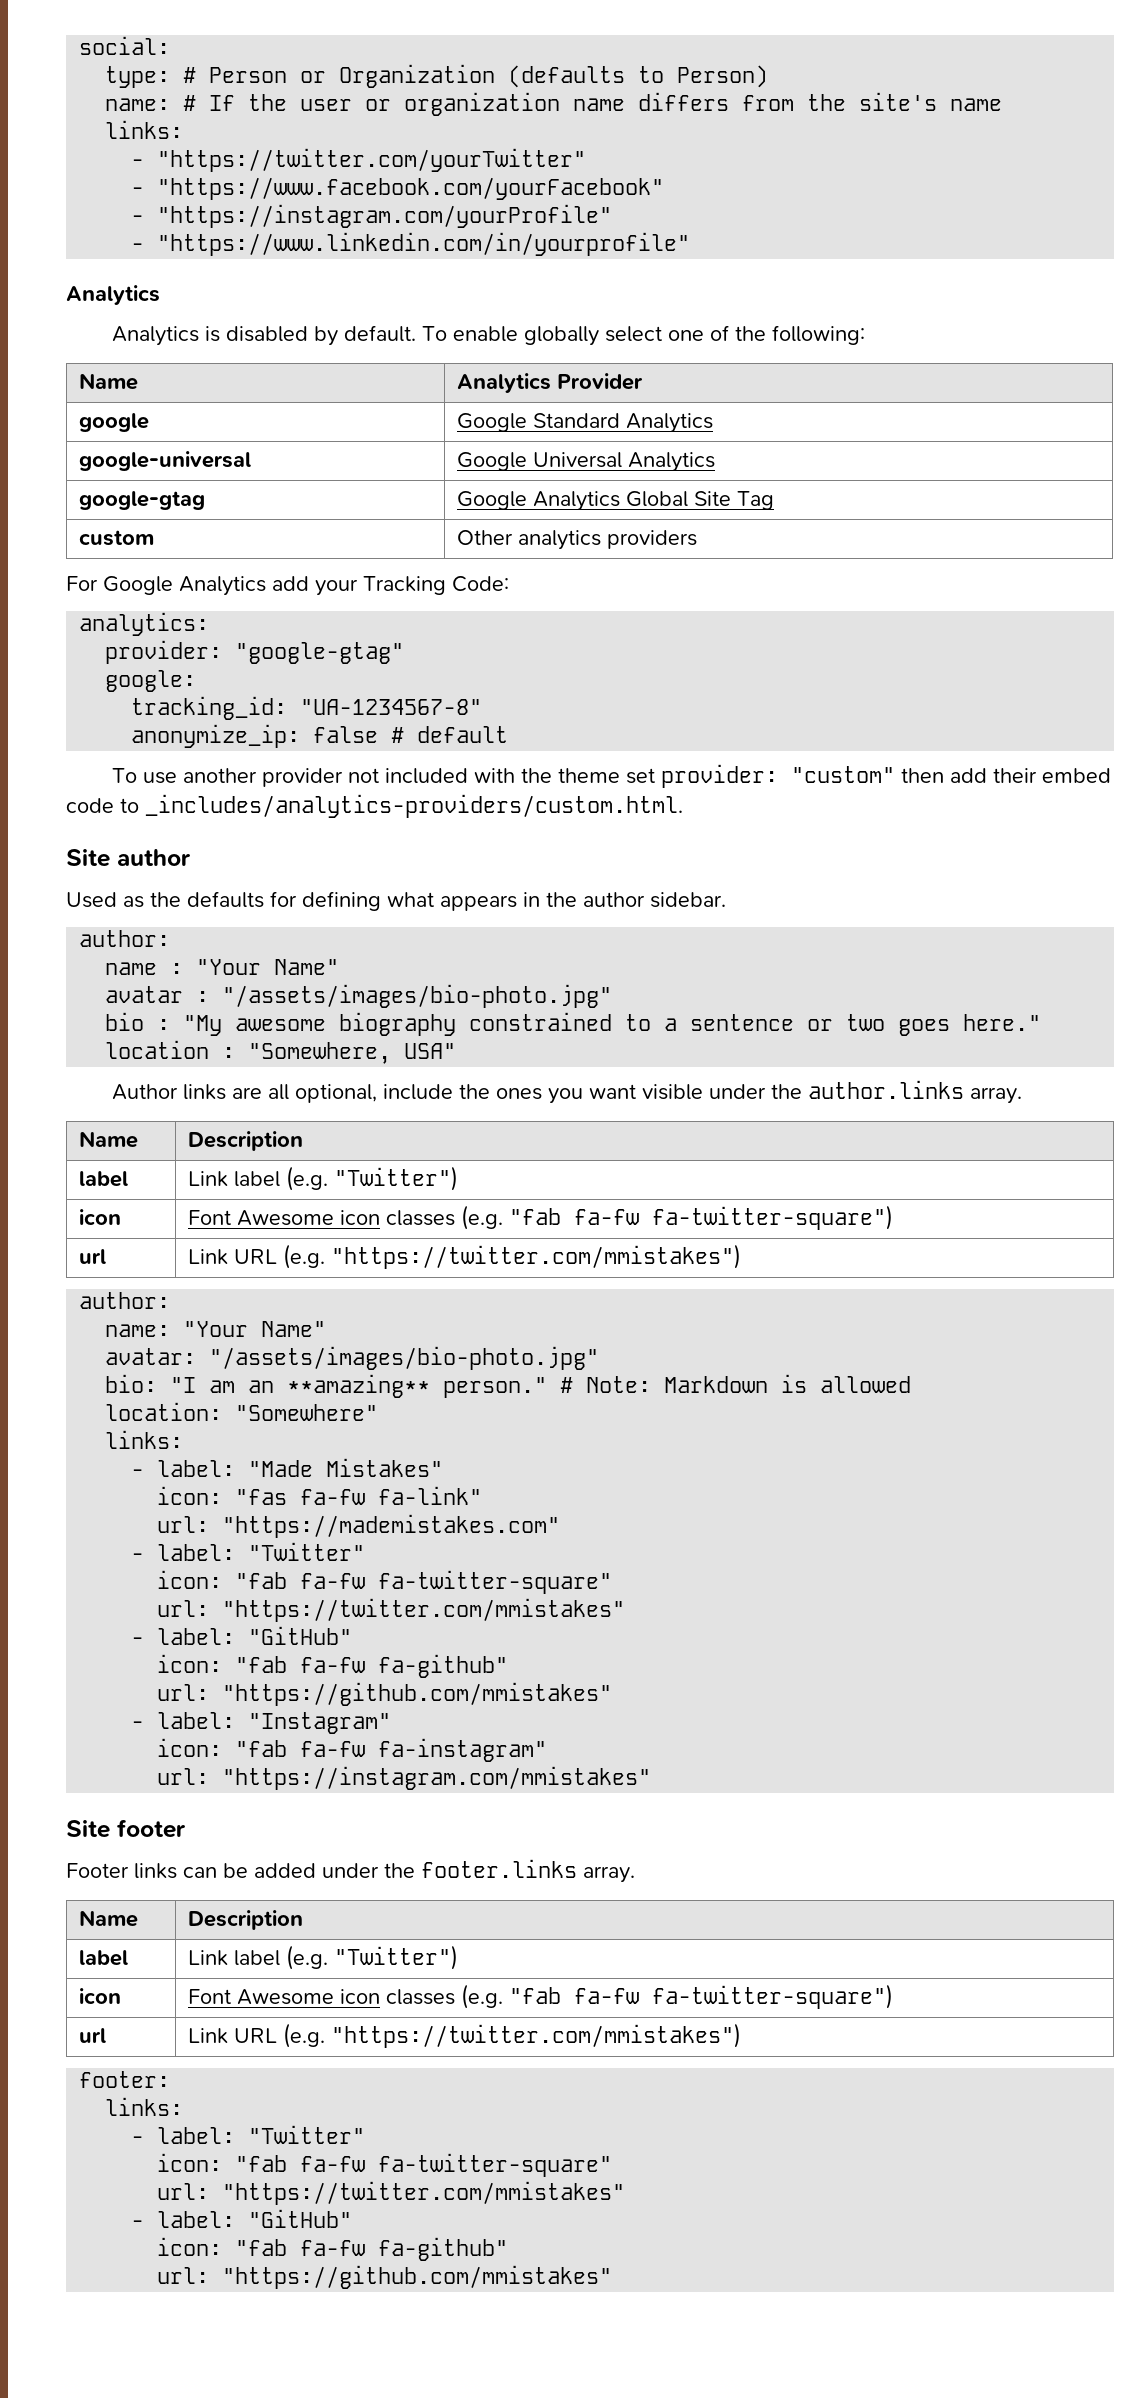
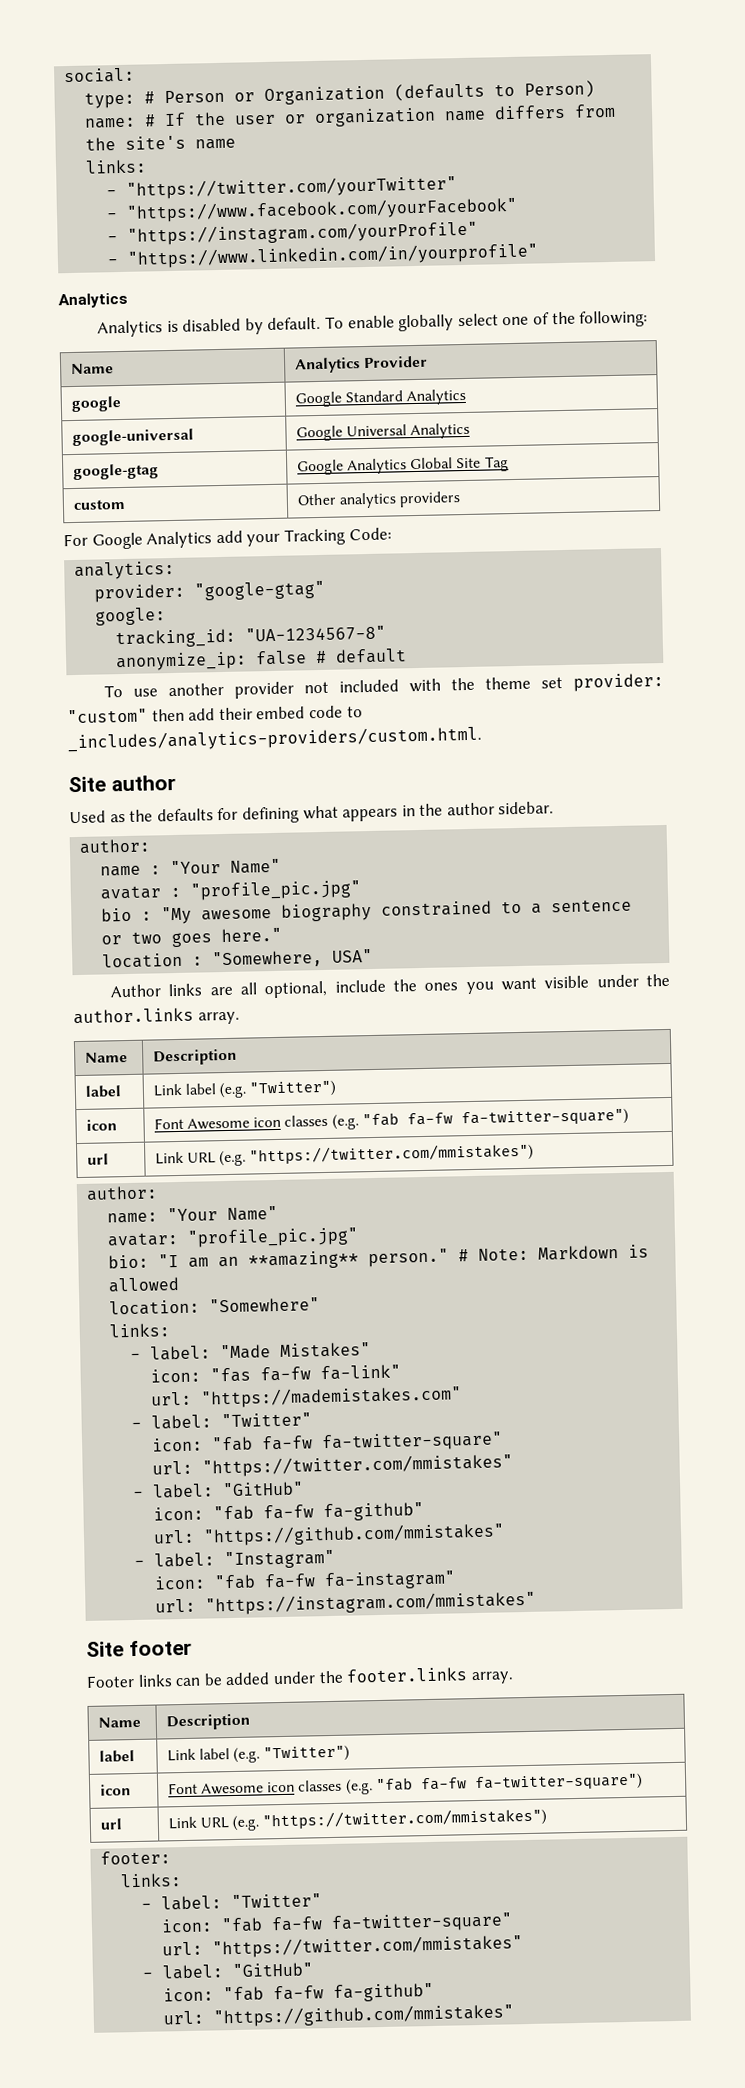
- avatar : "/assets/images/bio-photo.jpg"
+ avatar : "profile_pic.jpg"
- avatar: "/assets/images/bio-photo.jpg"
+ avatar: "profile_pic.jpg"

